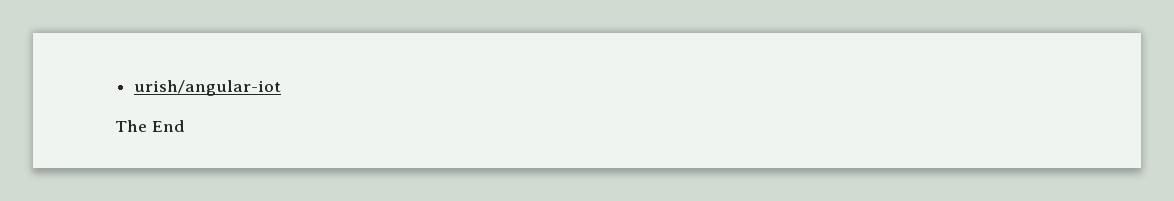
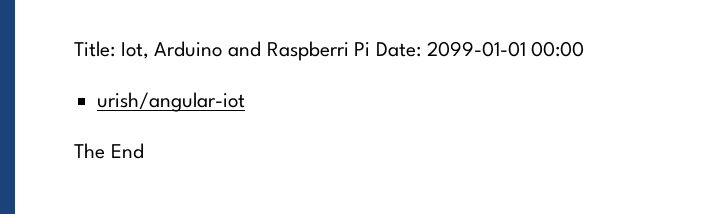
+ Title: Iot, Arduino and Raspberri Pi Date: 2099-01-01 00:00

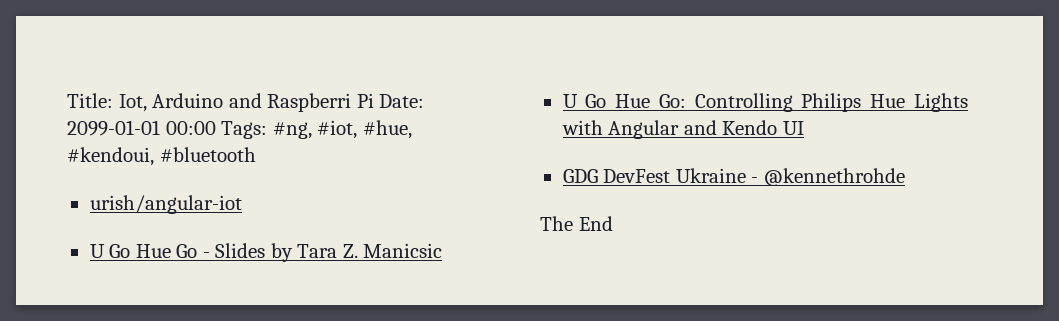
- Title: Iot, Arduino and Raspberri Pi Date: 2099-01-01 00:00
+ Title: Iot, Arduino and Raspberri Pi Date: 2099-01-01 00:00 Tags: #ng, #iot, #hue, #kendoui, #bluetooth
  urish/angular-iot
+ U Go Hue Go - Slides by Tara Z. Manicsic
+ U Go Hue Go: Controlling Philips Hue Lights with Angular and Kendo UI
+ GDG DevFest Ukraine - @kennethrohde

